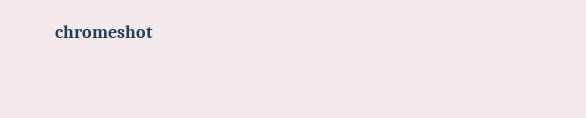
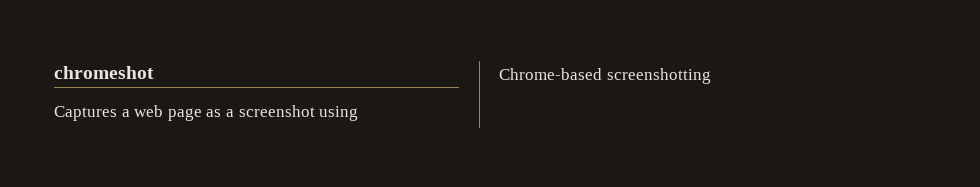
+ Captures a web page as a screenshot using Chrome-based screenshotting

